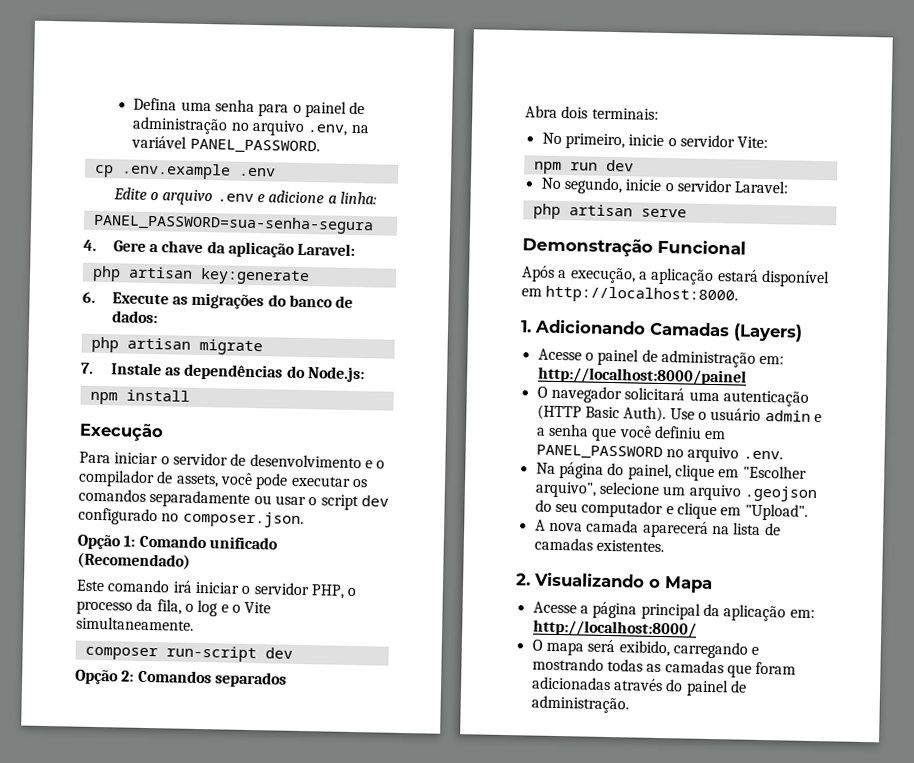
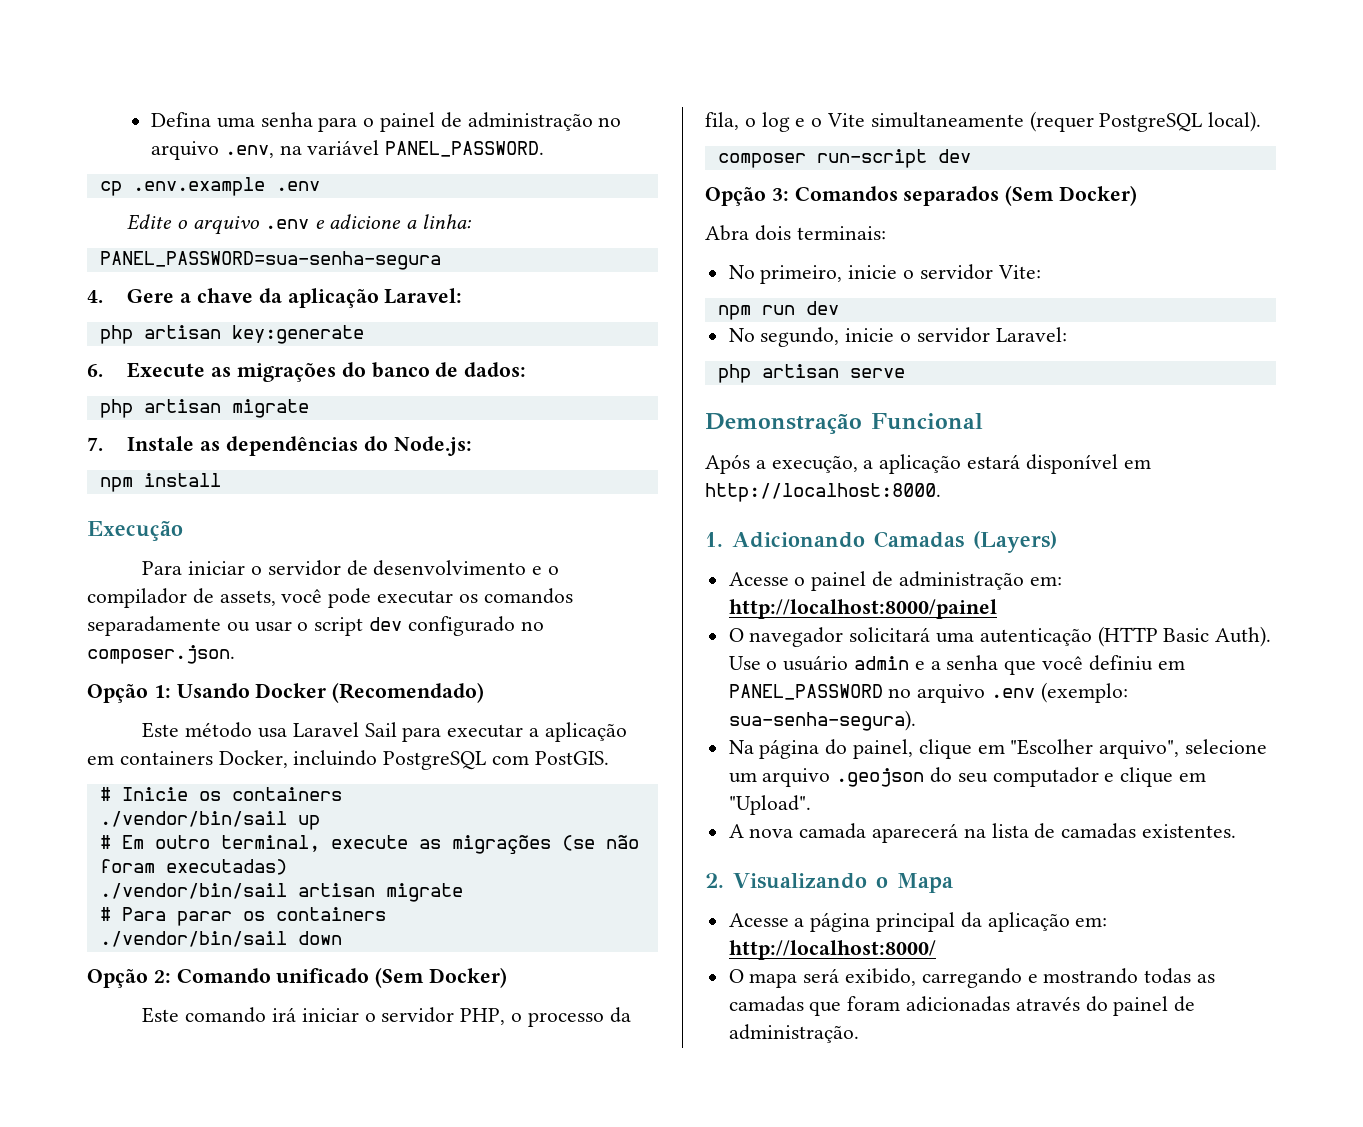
- Opção 1: Comando unificado (Recomendado)
+ Opção 1: Usando Docker (Recomendado)
+ Este método usa Laravel Sail para executar a aplicação em containers Docker, incluindo PostgreSQL com PostGIS.
+ # Inicie os containers
+ ./vendor/bin/sail up
+ # Em outro terminal, execute as migrações (se não foram executadas)
+ ./vendor/bin/sail artisan migrate
+ # Para parar os containers
+ ./vendor/bin/sail down
+ Opção 2: Comando unificado (Sem Docker)
- Este comando irá iniciar o servidor PHP, o processo da fila, o log e o Vite simultaneamente.
+ Este comando irá iniciar o servidor PHP, o processo da fila, o log e o Vite simultaneamente (requer PostgreSQL local).
- Opção 2: Comandos separados
+ Opção 3: Comandos separados (Sem Docker)
- Use o usuário admin e a senha que você definiu em PANEL_PASSWORD no arquivo .env.
+ Use o usuário admin e a senha que você definiu em PANEL_PASSWORD no arquivo .env (exemplo: sua-senha-segura).

